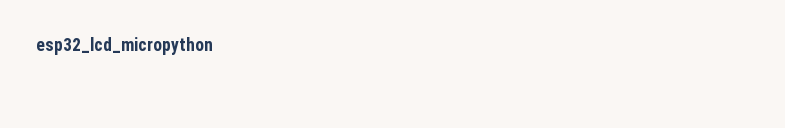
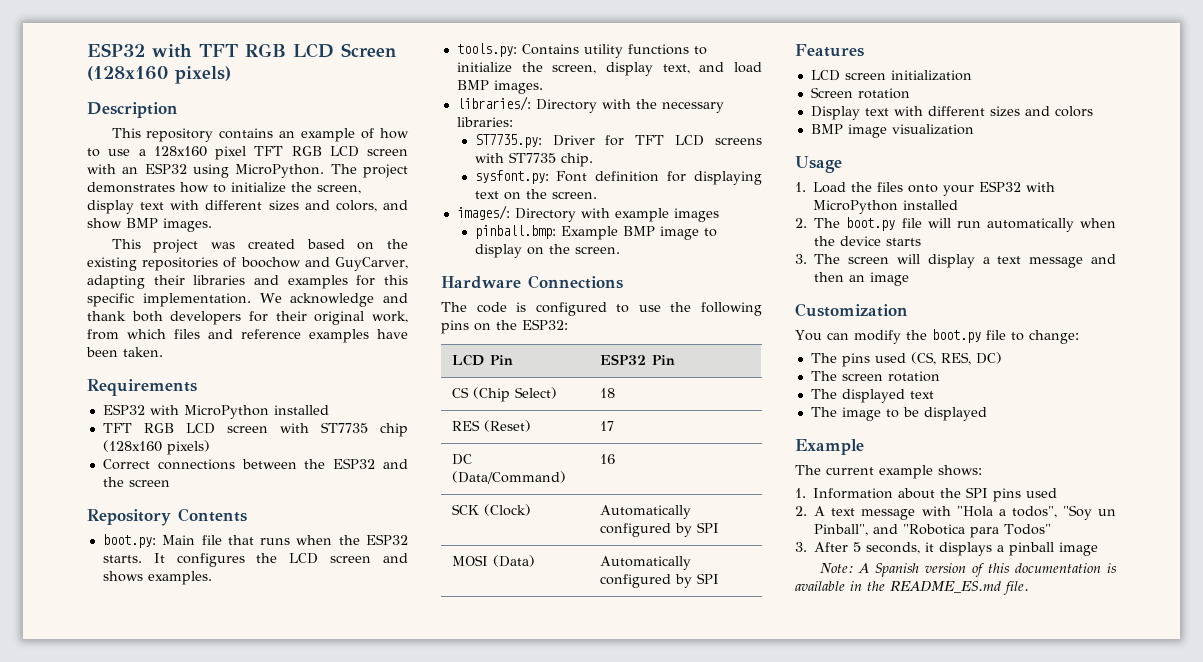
- esp32_lcd_micropython
+ ESP32 with TFT RGB LCD Screen (128x160 pixels)
+ Description
+ This repository contains an example of how to use a 128x160 pixel TFT RGB LCD screen with an ESP32 using MicroPython. The project demonstrates how to initialize the screen, display text with different sizes and colors, and show BMP images.
+ This project was created based on the existing repositories of boochow and GuyCarver, adapting their libraries and examples for this specific implementation. We acknowledge and thank both developers for their original work, from which files and reference examples have been taken.
+ Requirements
+ ESP32 with MicroPython installed
+ TFT RGB LCD screen with ST7735 chip (128x160 pixels)
+ Correct connections between the ESP32 and the screen
+ Repository Contents
+ boot.py: Main file that runs when the ESP32 starts. It configures the LCD screen and shows examples.
+ tools.py: Contains utility functions to initialize the screen, display text, and load BMP images.
+ libraries/: Directory with the necessary libraries:
+ ST7735.py: Driver for TFT LCD screens with ST7735 chip.
+ sysfont.py: Font definition for displaying text on the screen.
+ images/: Directory with example images
+ pinball.bmp: Example BMP image to display on the screen.
+ Hardware Connections
+ The code is configured to use the following pins on the ESP32:
+ LCD Pin | ESP32 Pin
+ CS (Chip Select) | 18
+ RES (Reset) | 17
+ DC (Data/Command) | 16
+ SCK (Clock) | Automatically configured by SPI
+ MOSI (Data) | Automatically configured by SPI
+ Features
+ LCD screen initialization
+ Screen rotation
+ Display text with different sizes and colors
+ BMP image visualization
+ Usage
+ 1. Load the files onto your ESP32 with MicroPython installed
+ 2. The boot.py file will run automatically when the device starts
+ 3. The screen will display a text message and then an image
+ Customization
+ You can modify the boot.py file to change:
+ The pins used (CS, RES, DC)
+ The screen rotation
+ The displayed text
+ The image to be displayed
+ Example
+ The current example shows:
+ 1. Information about the SPI pins used
+ 2. A text message with "Hola a todos", "Soy un Pinball", and "Robotica para Todos"
+ 3. After 5 seconds, it displays a pinball image
+ Note: A Spanish version of this documentation is available in the README_ES.md file.

